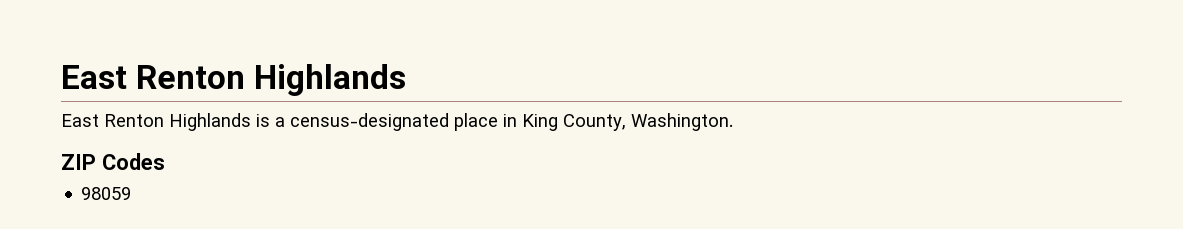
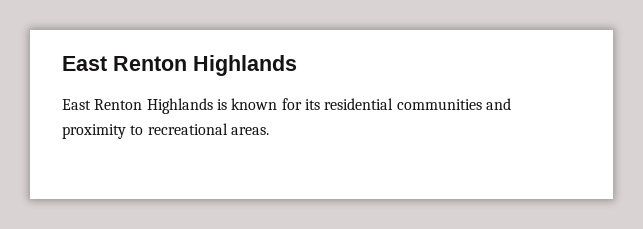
- East Renton Highlands is a census-designated place in King County, Washington.
- ZIP Codes
- 98059
+ East Renton Highlands is known for its residential communities and proximity to recreational areas.

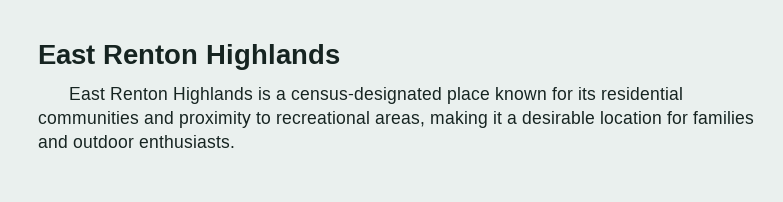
- East Renton Highlands is known for its residential communities and proximity to recreational areas.
+ East Renton Highlands is a census-designated place known for its residential communities and proximity to recreational areas, making it a desirable location for families and outdoor enthusiasts.

